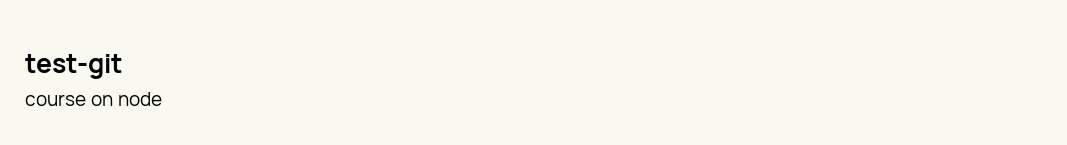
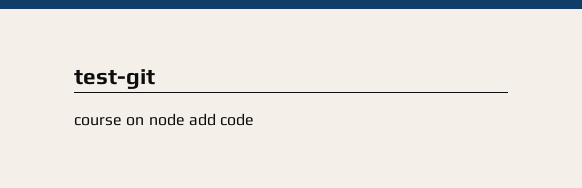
- course on node
+ course on node add code

